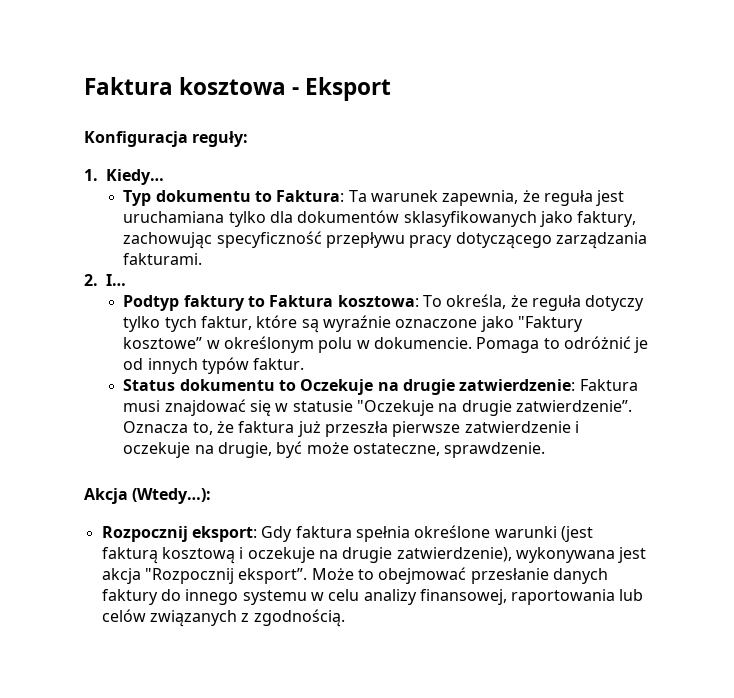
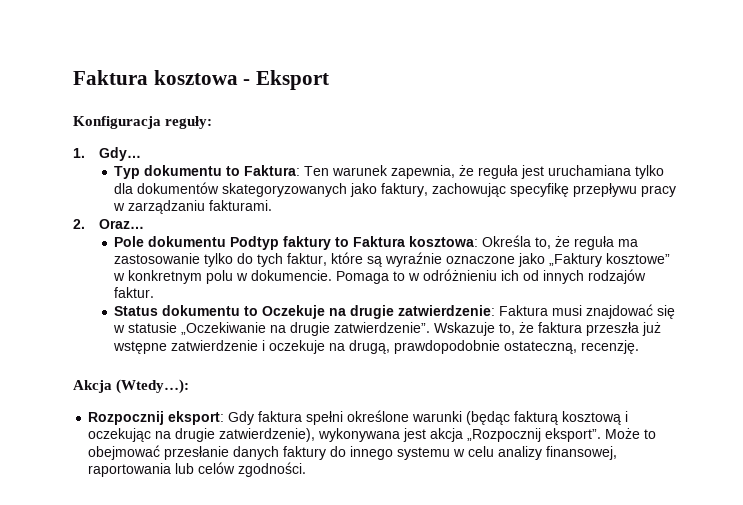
- 1. Kiedy…
+ 1. Gdy…
- Typ dokumentu to Faktura: Ta warunek zapewnia, że reguła jest uruchamiana tylko dla dokumentów sklasyfikowanych jako faktury, zachowując specyficzność przepływu pracy dotyczącego zarządzania fakturami.
+ Typ dokumentu to Faktura: Ten warunek zapewnia, że reguła jest uruchamiana tylko dla dokumentów skategoryzowanych jako faktury, zachowując specyfikę przepływu pracy w zarządzaniu fakturami.
- 2. I…
- Podtyp faktury to Faktura kosztowa: To określa, że reguła dotyczy tylko tych faktur, które są wyraźnie oznaczone jako "Faktury kosztowe” w określonym polu w dokumencie.
+ 2. Oraz…
+ Pole dokumentu Podtyp faktury to Faktura kosztowa: Określa to, że reguła ma zastosowanie tylko do tych faktur, które są wyraźnie oznaczone jako „Faktury kosztowe” w konkretnym polu w dokumencie.
- Pomaga to odróżnić je od innych typów faktur.
+ Pomaga to w odróżnieniu ich od innych rodzajów faktur.
- Status dokumentu to Oczekuje na drugie zatwierdzenie: Faktura musi znajdować się w statusie "Oczekuje na drugie zatwierdzenie”.
+ Status dokumentu to Oczekuje na drugie zatwierdzenie: Faktura musi znajdować się w statusie „Oczekiwanie na drugie zatwierdzenie”.
- Oznacza to, że faktura już przeszła pierwsze zatwierdzenie i oczekuje na drugie, być może ostateczne, sprawdzenie.
+ Wskazuje to, że faktura przeszła już wstępne zatwierdzenie i oczekuje na drugą, prawdopodobnie ostateczną, recenzję.
- Rozpocznij eksport: Gdy faktura spełnia określone warunki (jest fakturą kosztową i oczekuje na drugie zatwierdzenie), wykonywana jest akcja "Rozpocznij eksport”.
+ Rozpocznij eksport: Gdy faktura spełni określone warunki (będąc fakturą kosztową i oczekując na drugie zatwierdzenie), wykonywana jest akcja „Rozpocznij eksport”.
- Może to obejmować przesłanie danych faktury do innego systemu w celu analizy finansowej, raportowania lub celów związanych z zgodnością.
+ Może to obejmować przesłanie danych faktury do innego systemu w celu analizy finansowej, raportowania lub celów zgodności.

